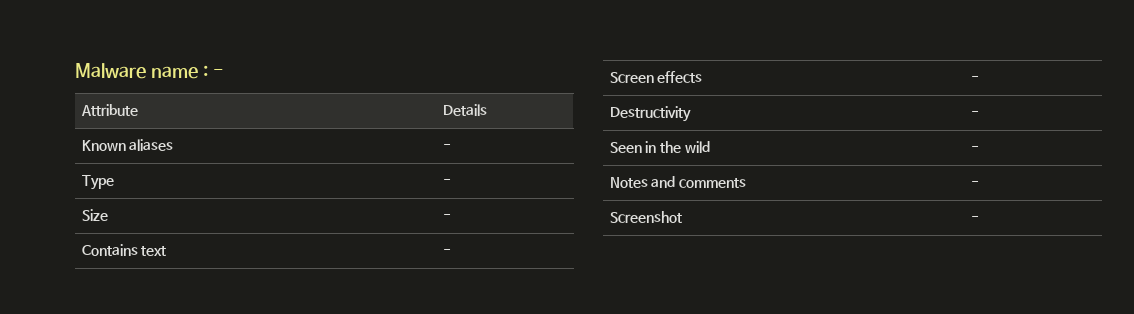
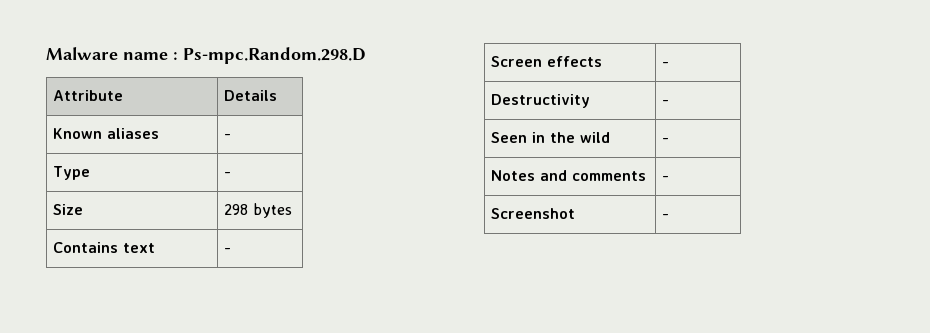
- Malware name : -
+ Malware name : Ps-mpc.Random.298.D
- Size | -
+ Size | 298 bytes

